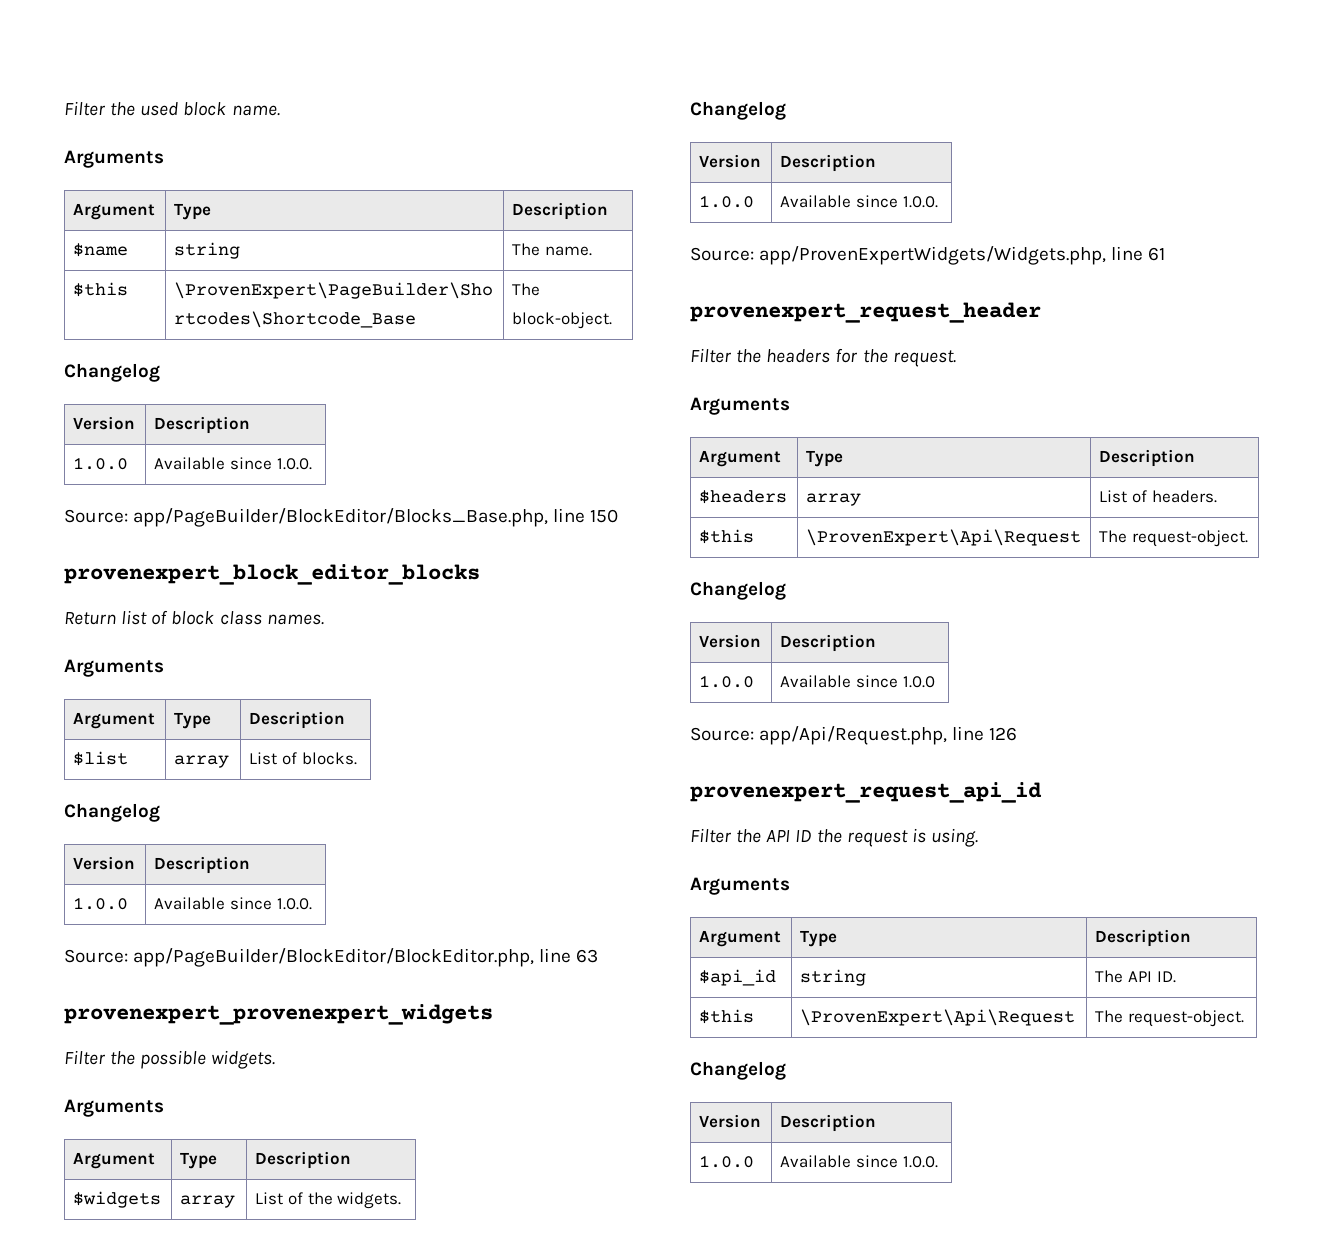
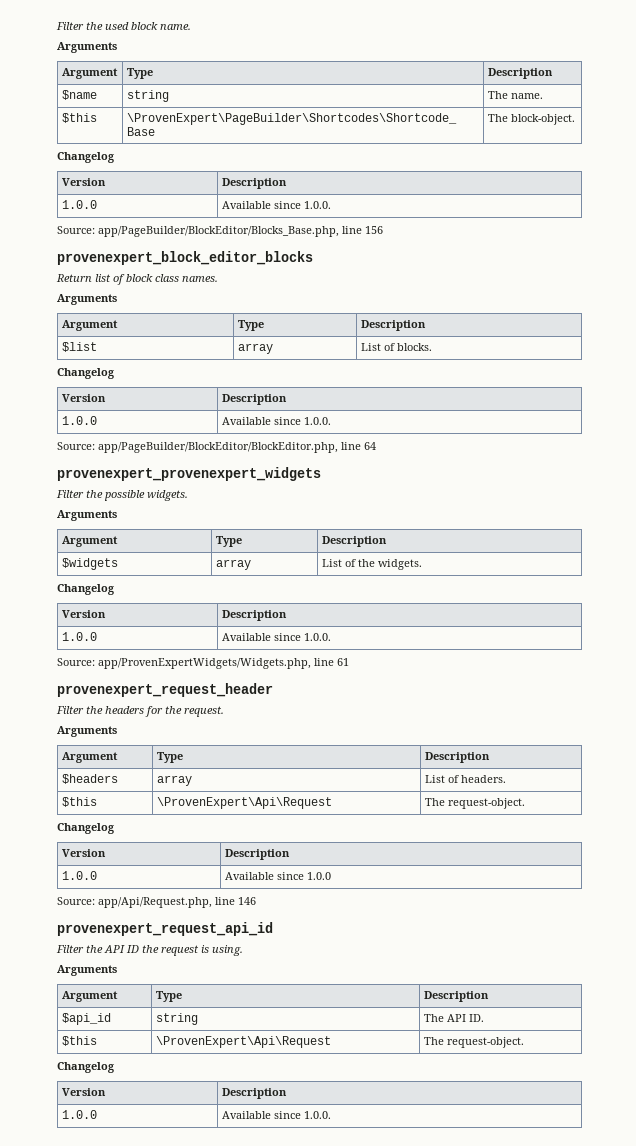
- Source: app/PageBuilder/BlockEditor/Blocks_Base.php, line 150
+ Source: app/PageBuilder/BlockEditor/Blocks_Base.php, line 156
- Source: app/PageBuilder/BlockEditor/BlockEditor.php, line 63
+ Source: app/PageBuilder/BlockEditor/BlockEditor.php, line 64
- Source: app/Api/Request.php, line 126
+ Source: app/Api/Request.php, line 146

